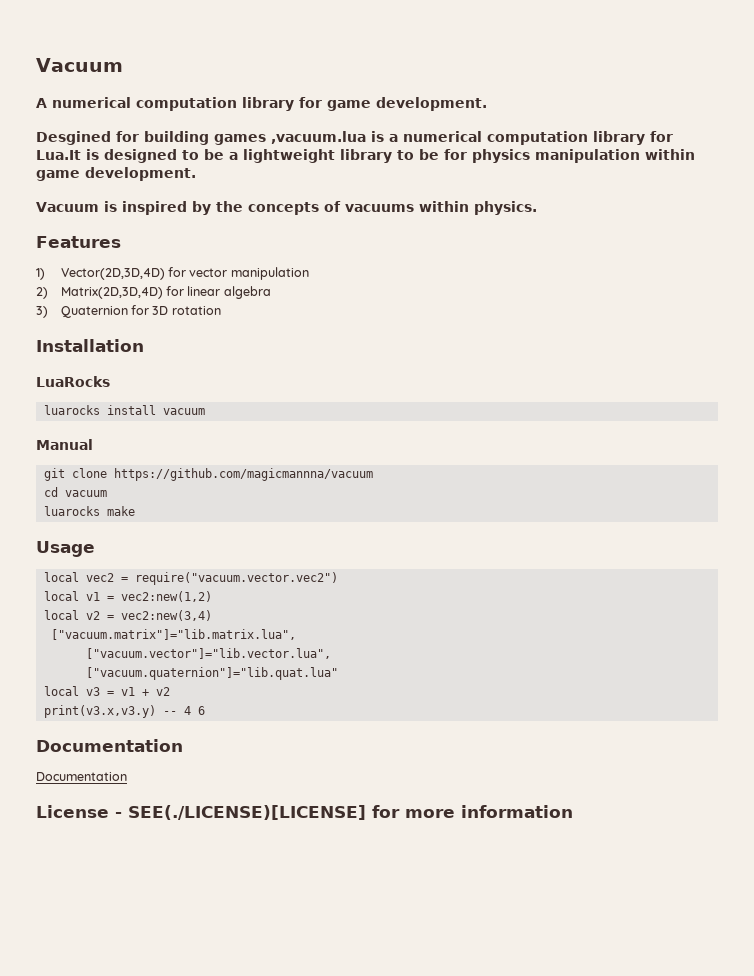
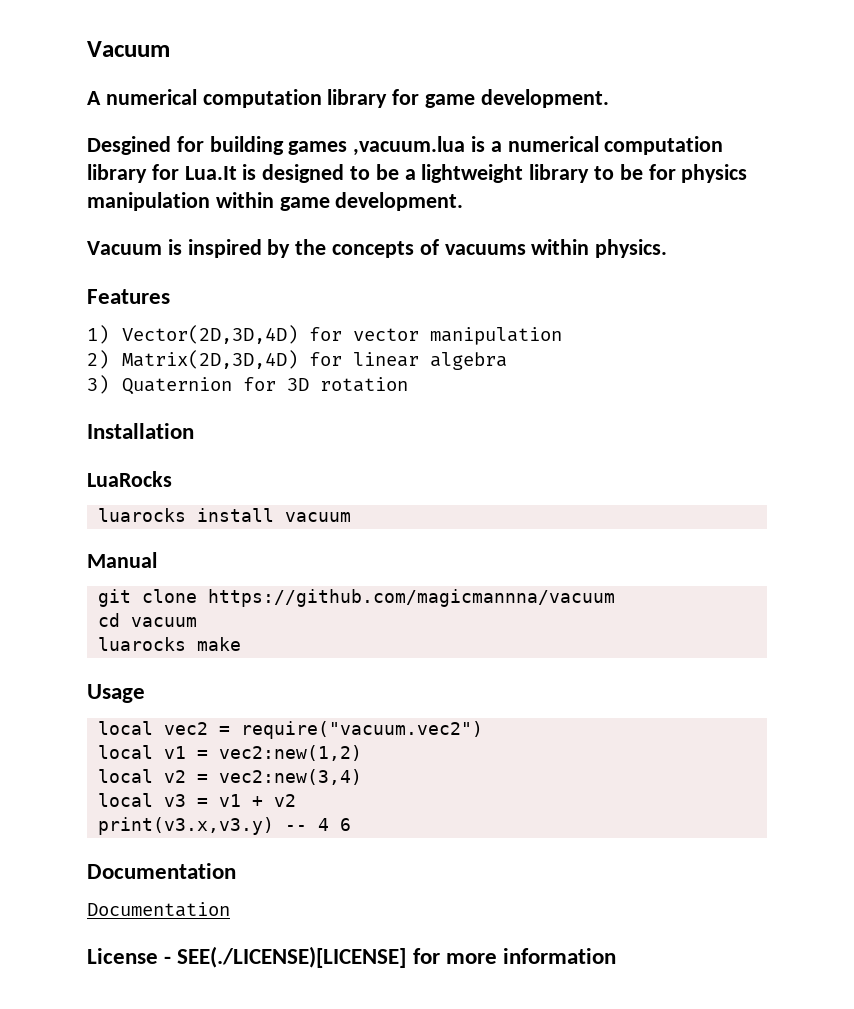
- local vec2 = require("vacuum.vector.vec2")
+ local vec2 = require("vacuum.vec2")
- ["vacuum.matrix"]="lib.matrix.lua",
- ["vacuum.vector"]="lib.vector.lua",
- ["vacuum.quaternion"]="lib.quat.lua"

